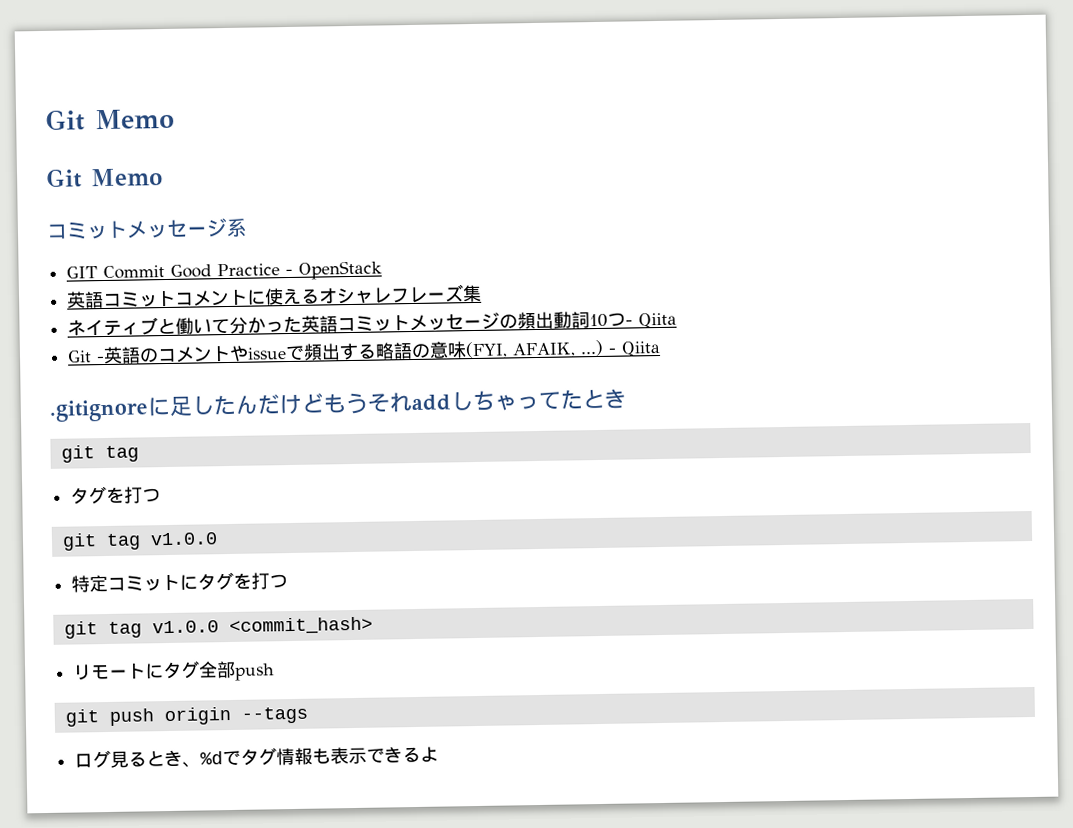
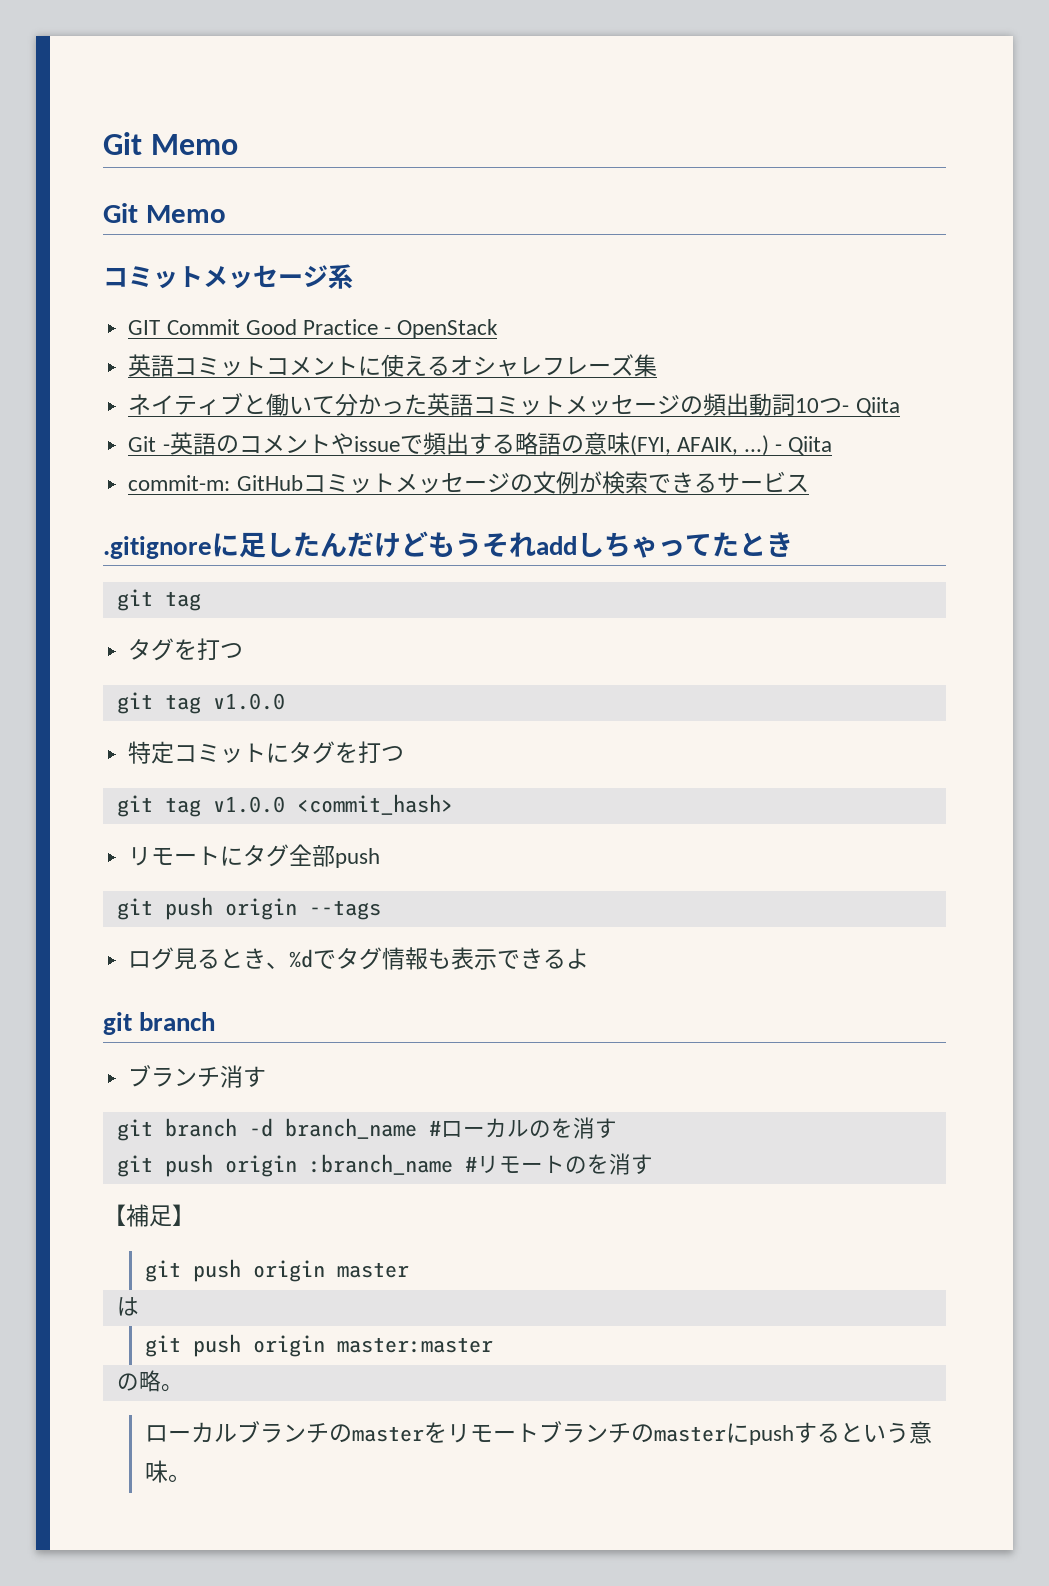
+ commit-m: GitHubコミットメッセージの文例が検索できるサービス
  ログ見るとき、%dでタグ情報も表示できるよ
+ git branch
+ ブランチ消す
+ git branch -d branch_name #ローカルのを消す
+ git push origin :branch_name #リモートのを消す
+ 【補足】
+ git push origin master
+ は
+ git push origin master:master
+ の略。
+ ローカルブランチのmasterをリモートブランチのmasterにpushするという意味。

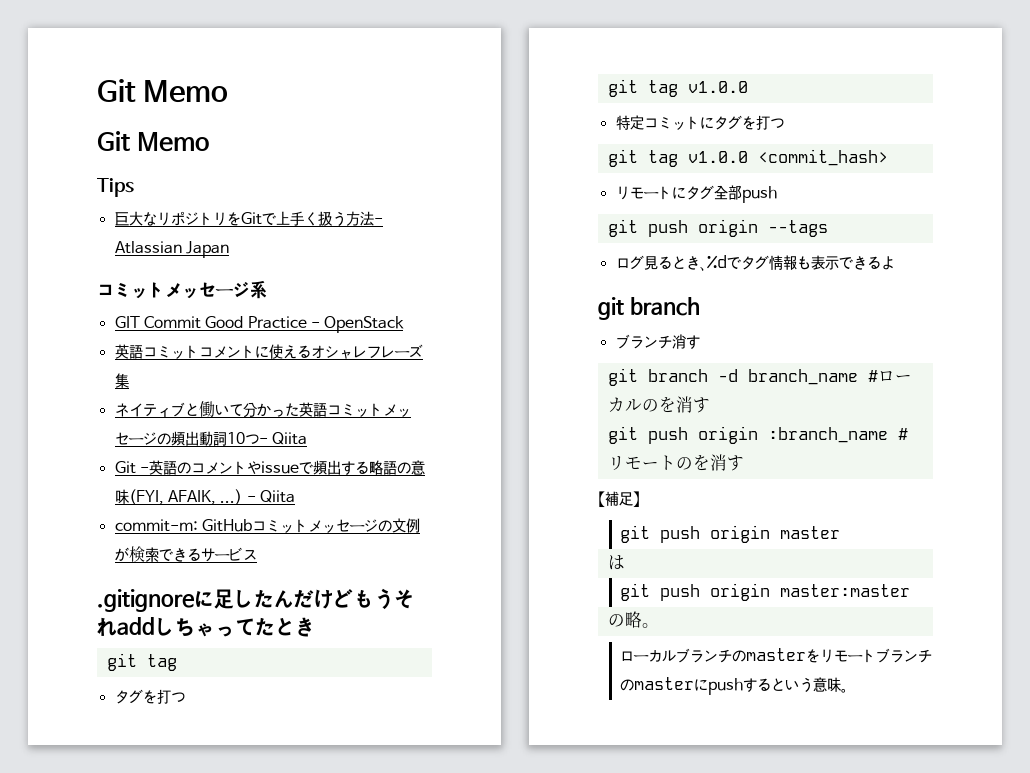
+ Tips
+ 巨大なリポジトリをGitで上手く扱う方法- Atlassian Japan

